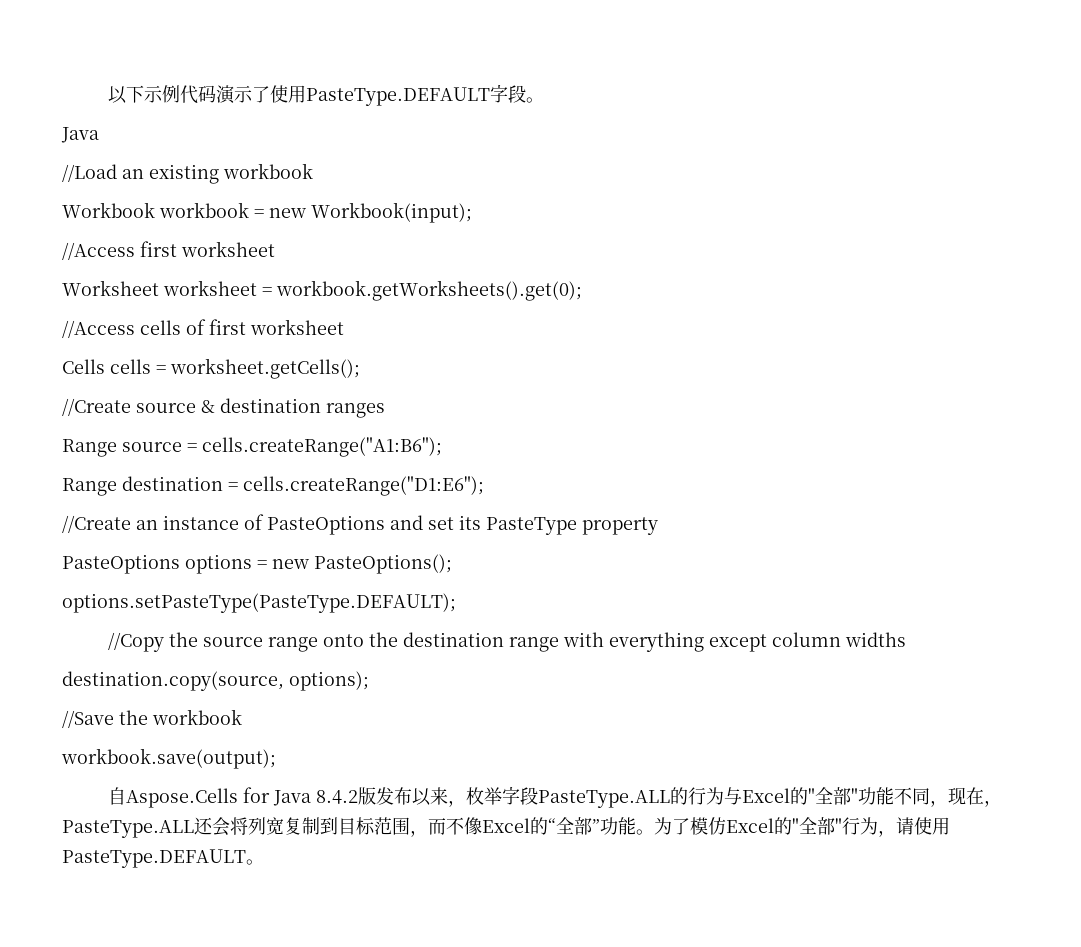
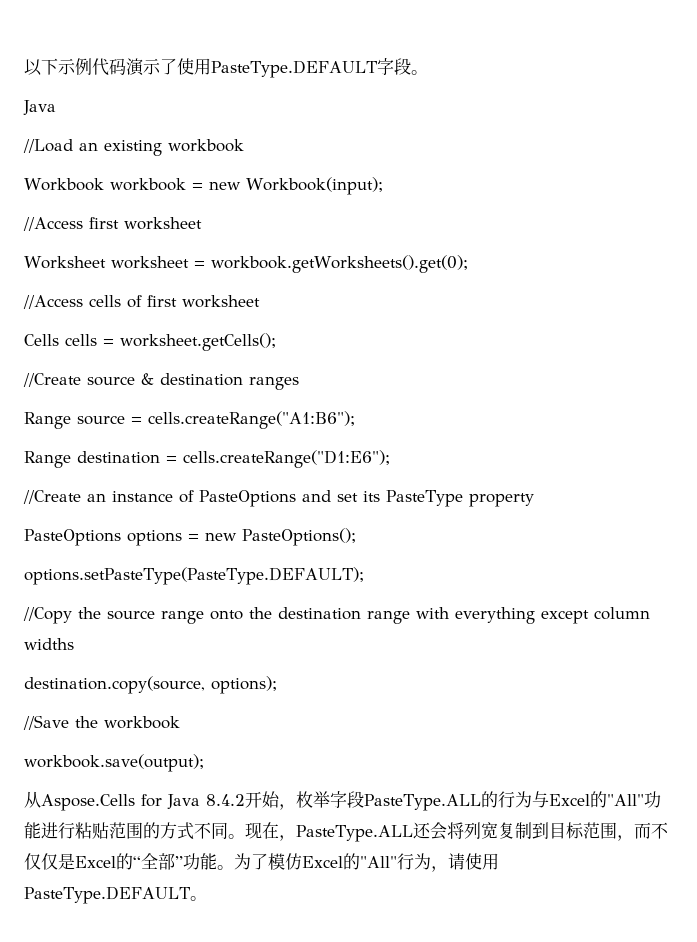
- 自Aspose.Cells for Java 8.4.2版发布以来，枚举字段PasteType.ALL的行为与Excel的"全部"功能不同，现在，PasteType.ALL还会将列宽复制到目标范围，而不像Excel的“全部”功能。
+ 从Aspose.Cells for Java 8.4.2开始，枚举字段PasteType.ALL的行为与Excel的"All"功能进行粘贴范围的方式不同。现在，PasteType.ALL还会将列宽复制到目标范围，而不仅仅是Excel的“全部”功能。
- 为了模仿Excel的"全部"行为，请使用PasteType.DEFAULT。
+ 为了模仿Excel的"All"行为，请使用PasteType.DEFAULT。

